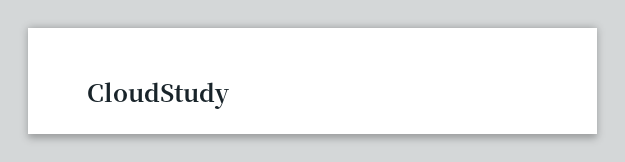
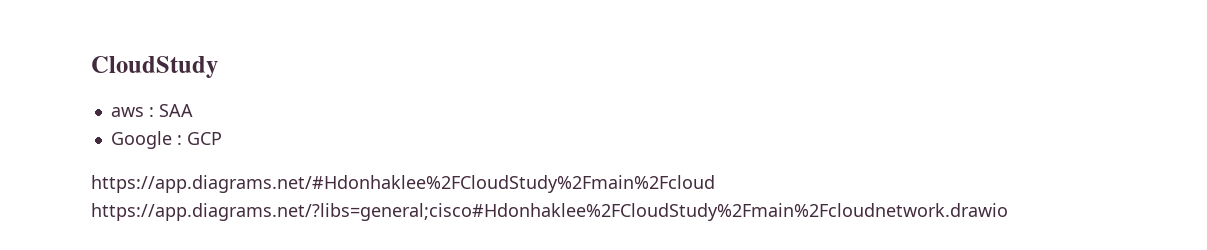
+ aws : SAA
+ Google : GCP
+ https://app.diagrams.net/#Hdonhaklee%2FCloudStudy%2Fmain%2Fcloud https://app.diagrams.net/?libs=general;cisco#Hdonhaklee%2FCloudStudy%2Fmain%2Fcloudnetwork.drawio

